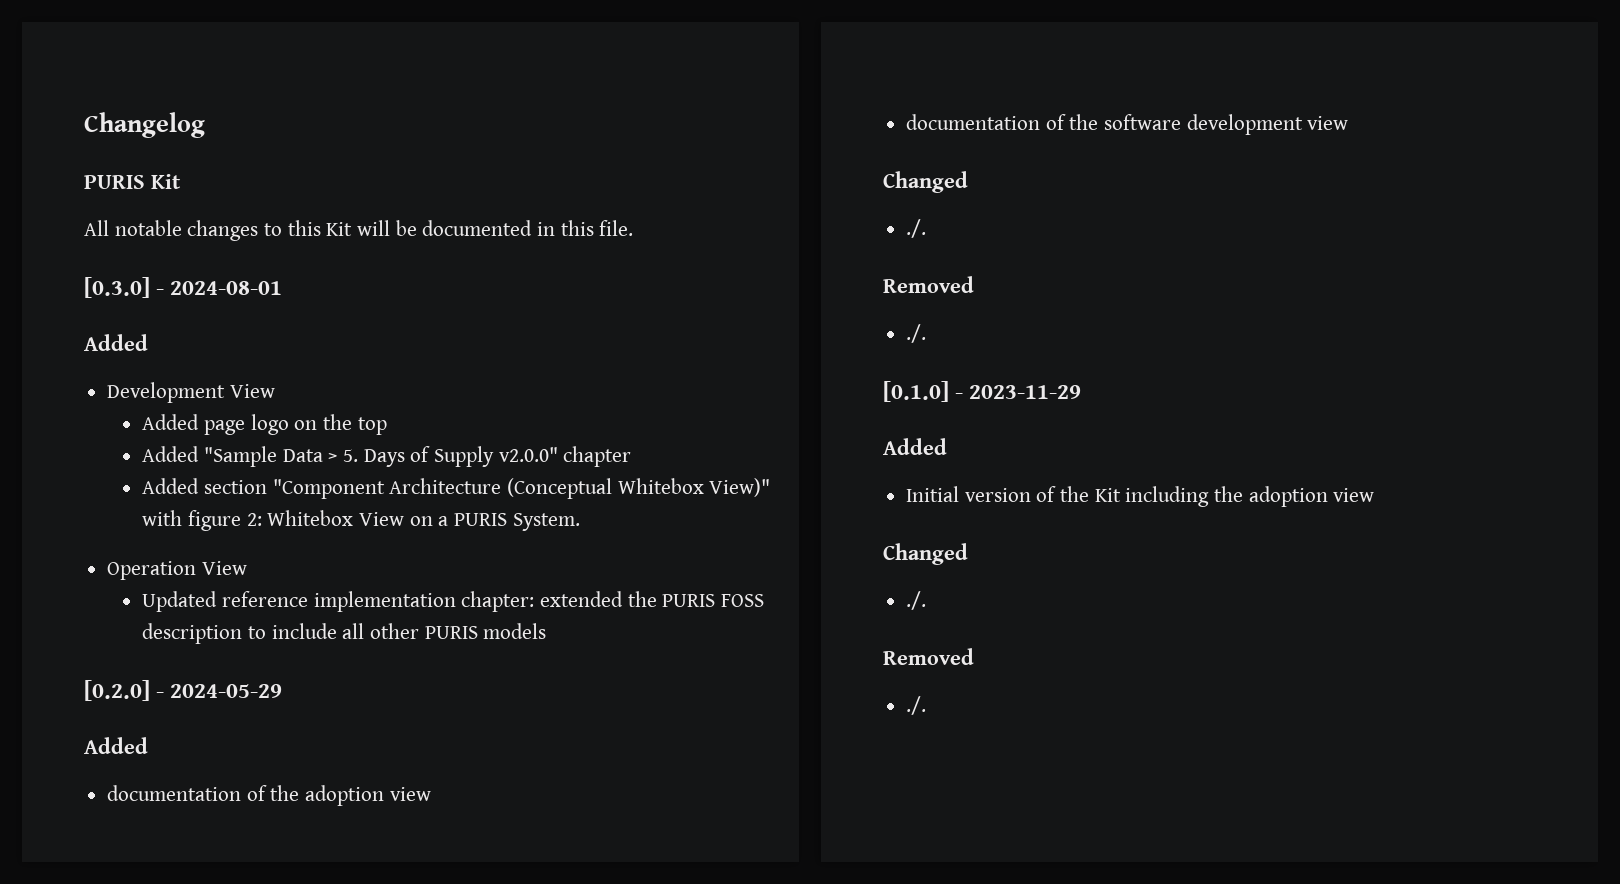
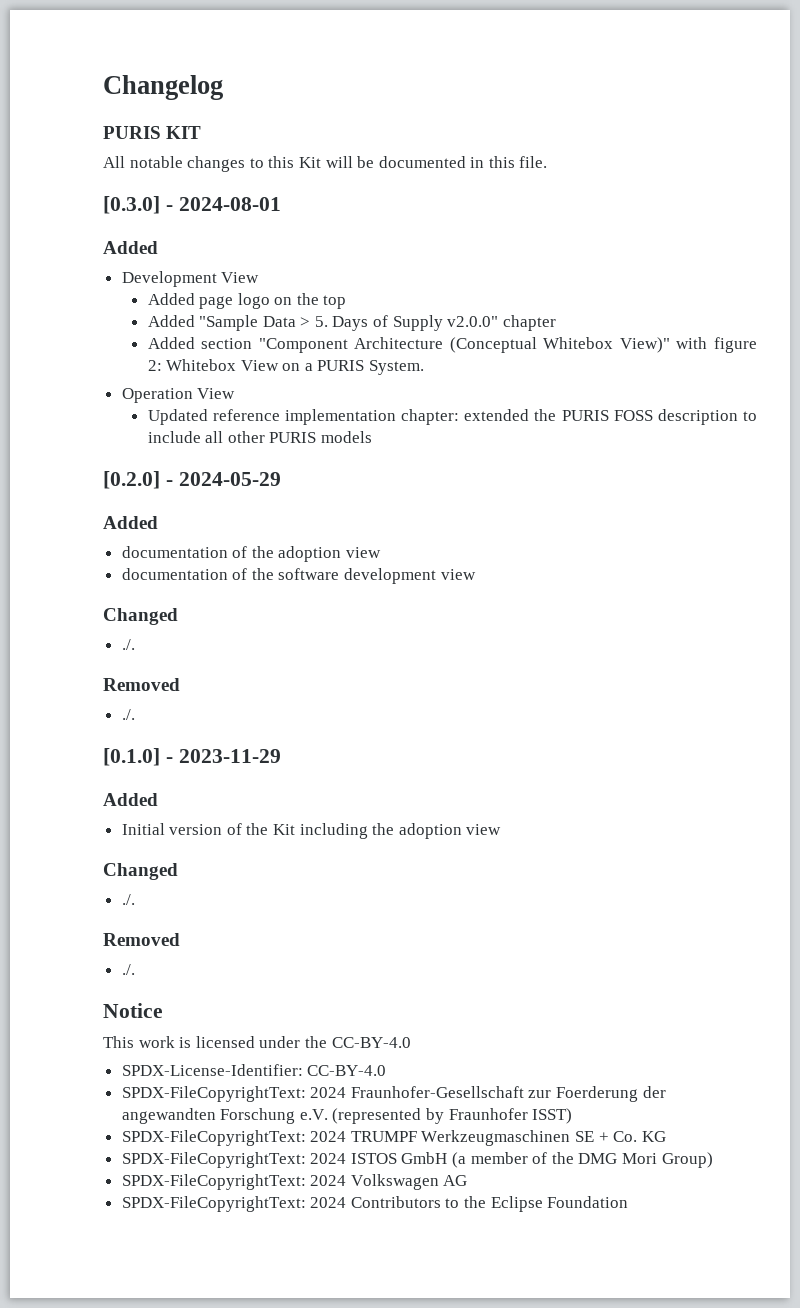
- PURIS Kit
+ PURIS KIT
+ Notice
+ This work is licensed under the CC-BY-4.0
+ SPDX-License-Identifier: CC-BY-4.0
+ SPDX-FileCopyrightText: 2024 Fraunhofer-Gesellschaft zur Foerderung der angewandten Forschung e.V. (represented by Fraunhofer ISST)
+ SPDX-FileCopyrightText: 2024 TRUMPF Werkzeugmaschinen SE + Co. KG
+ SPDX-FileCopyrightText: 2024 ISTOS GmbH (a member of the DMG Mori Group)
+ SPDX-FileCopyrightText: 2024 Volkswagen AG
+ SPDX-FileCopyrightText: 2024 Contributors to the Eclipse Foundation

